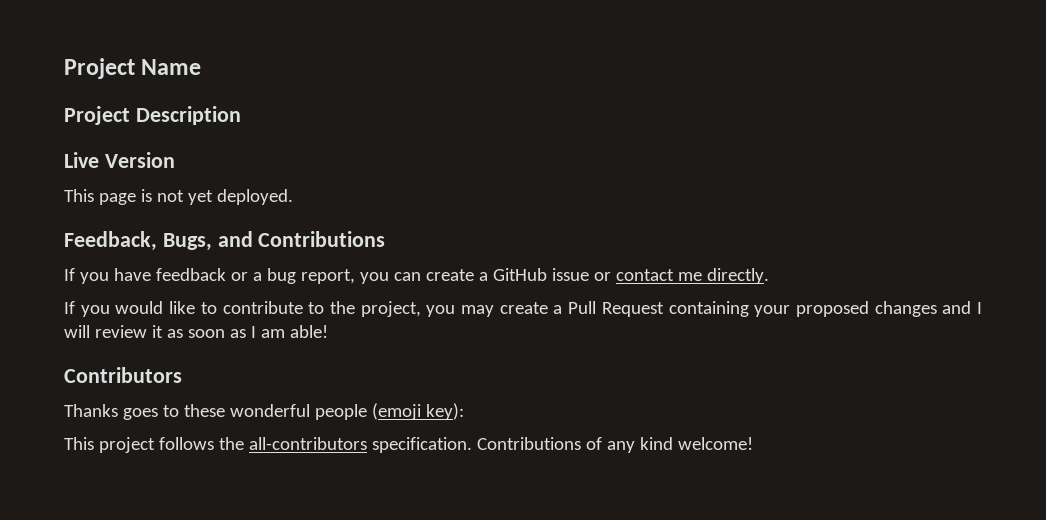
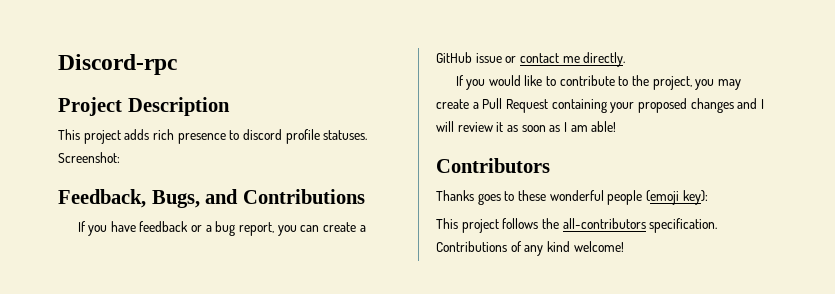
- Project Name
+ Discord-rpc
- Live Version
- This page is not yet deployed.
+ This project adds rich presence to discord profile statuses. Screenshot:

